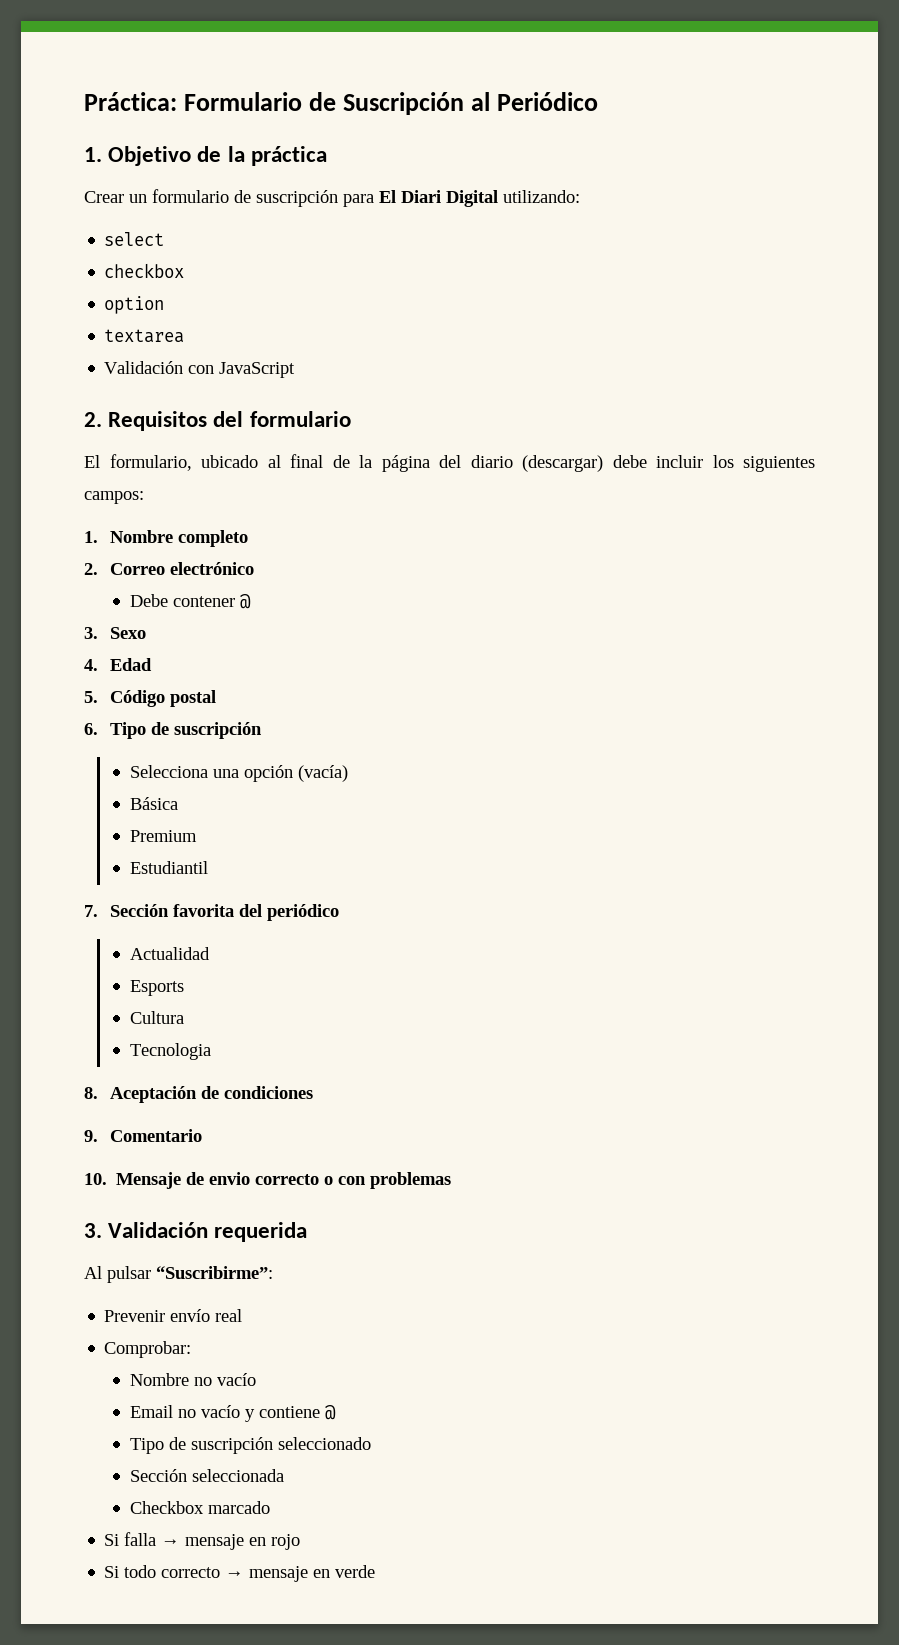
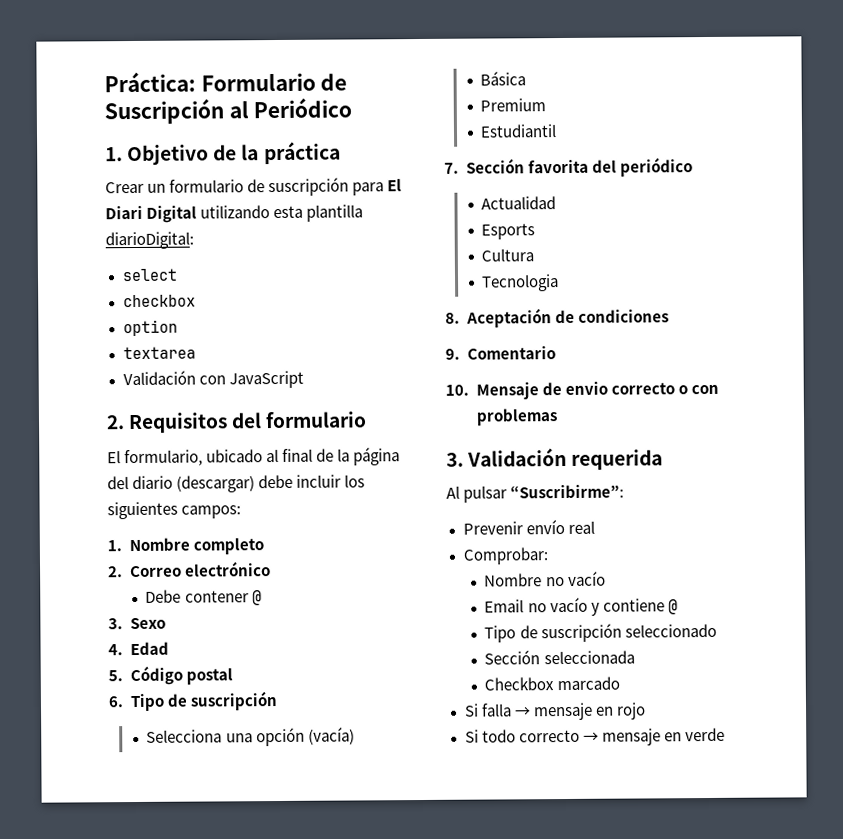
- Crear un formulario de suscripción para El Diari Digital utilizando:
+ Crear un formulario de suscripción para El Diari Digital utilizando esta plantilla diarioDigital:

